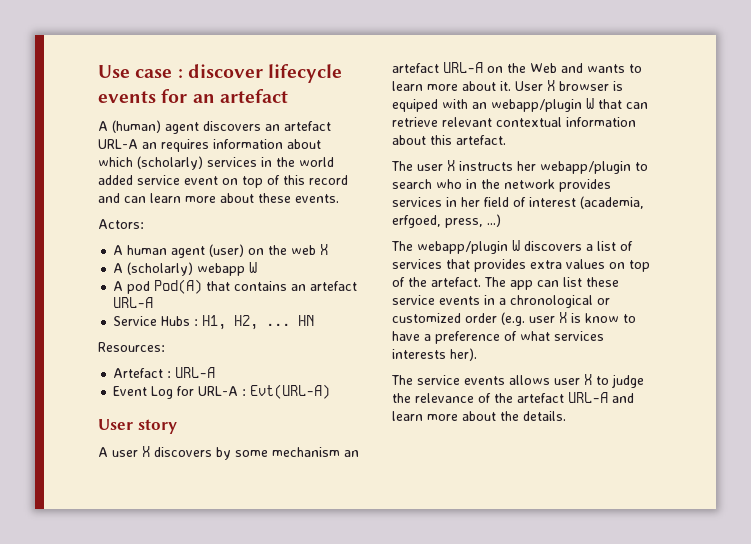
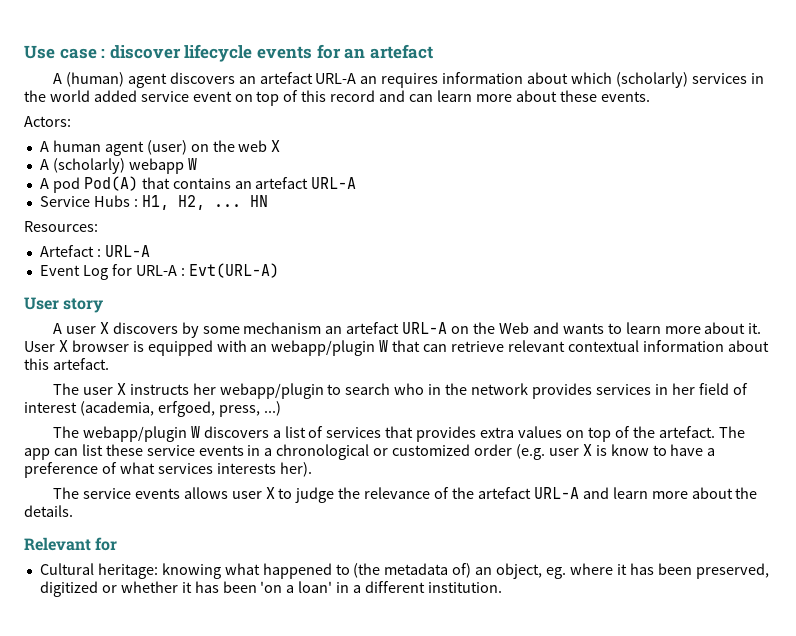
- User X browser is equiped with an webapp/plugin W that can retrieve relevant contextual information about this artefact.
+ User X browser is equipped with an webapp/plugin W that can retrieve relevant contextual information about this artefact.
+ Relevant for
+ Cultural heritage: knowing what happened to (the metadata of) an object, eg. where it has been preserved, digitized or whether it has been 'on a loan' in a different institution.

